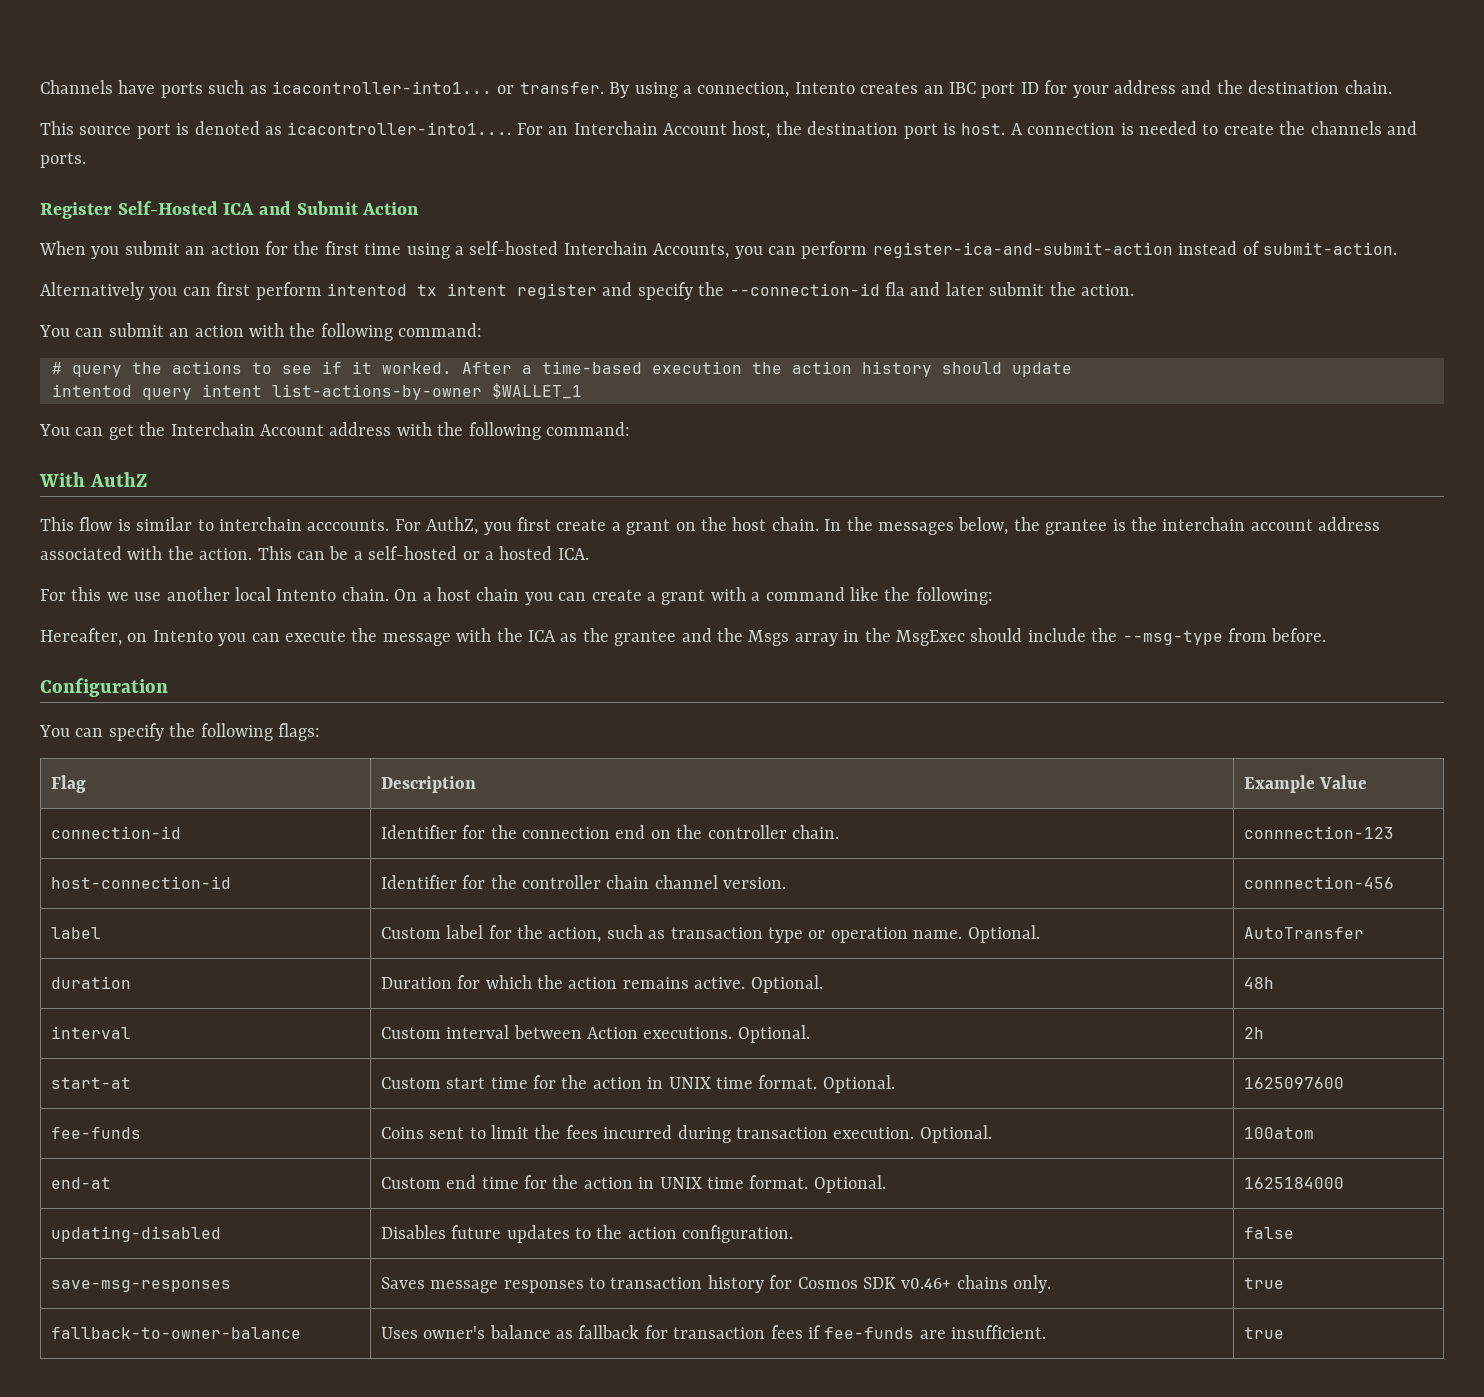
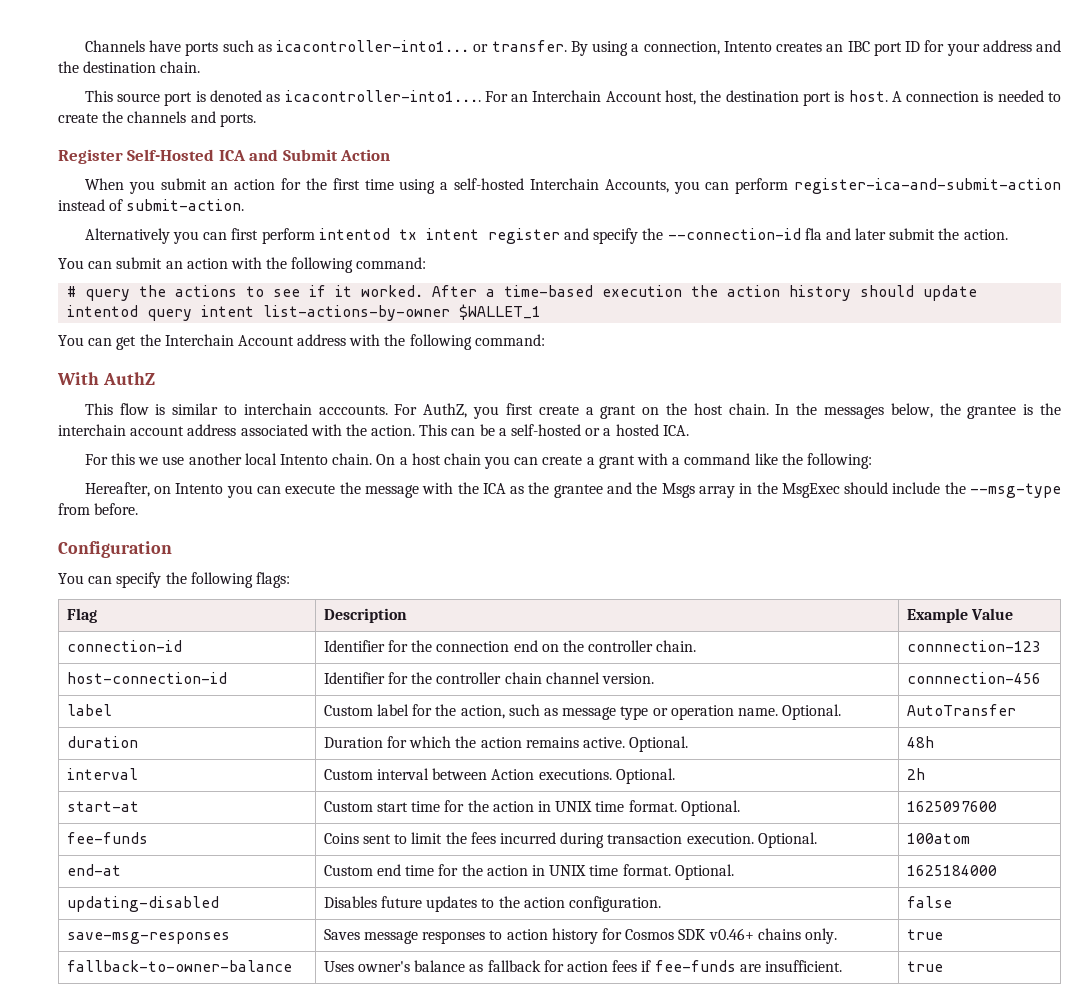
- label | Custom label for the action, such as transaction type or operation name. Optional. | AutoTransfer
+ label | Custom label for the action, such as message type or operation name. Optional. | AutoTransfer
- save-msg-responses | Saves message responses to transaction history for Cosmos SDK v0.46+ chains only. | true
+ save-msg-responses | Saves message responses to action history for Cosmos SDK v0.46+ chains only. | true
- fallback-to-owner-balance | Uses owner's balance as fallback for transaction fees if fee-funds are insufficient. | true
+ fallback-to-owner-balance | Uses owner's balance as fallback for action fees if fee-funds are insufficient. | true

